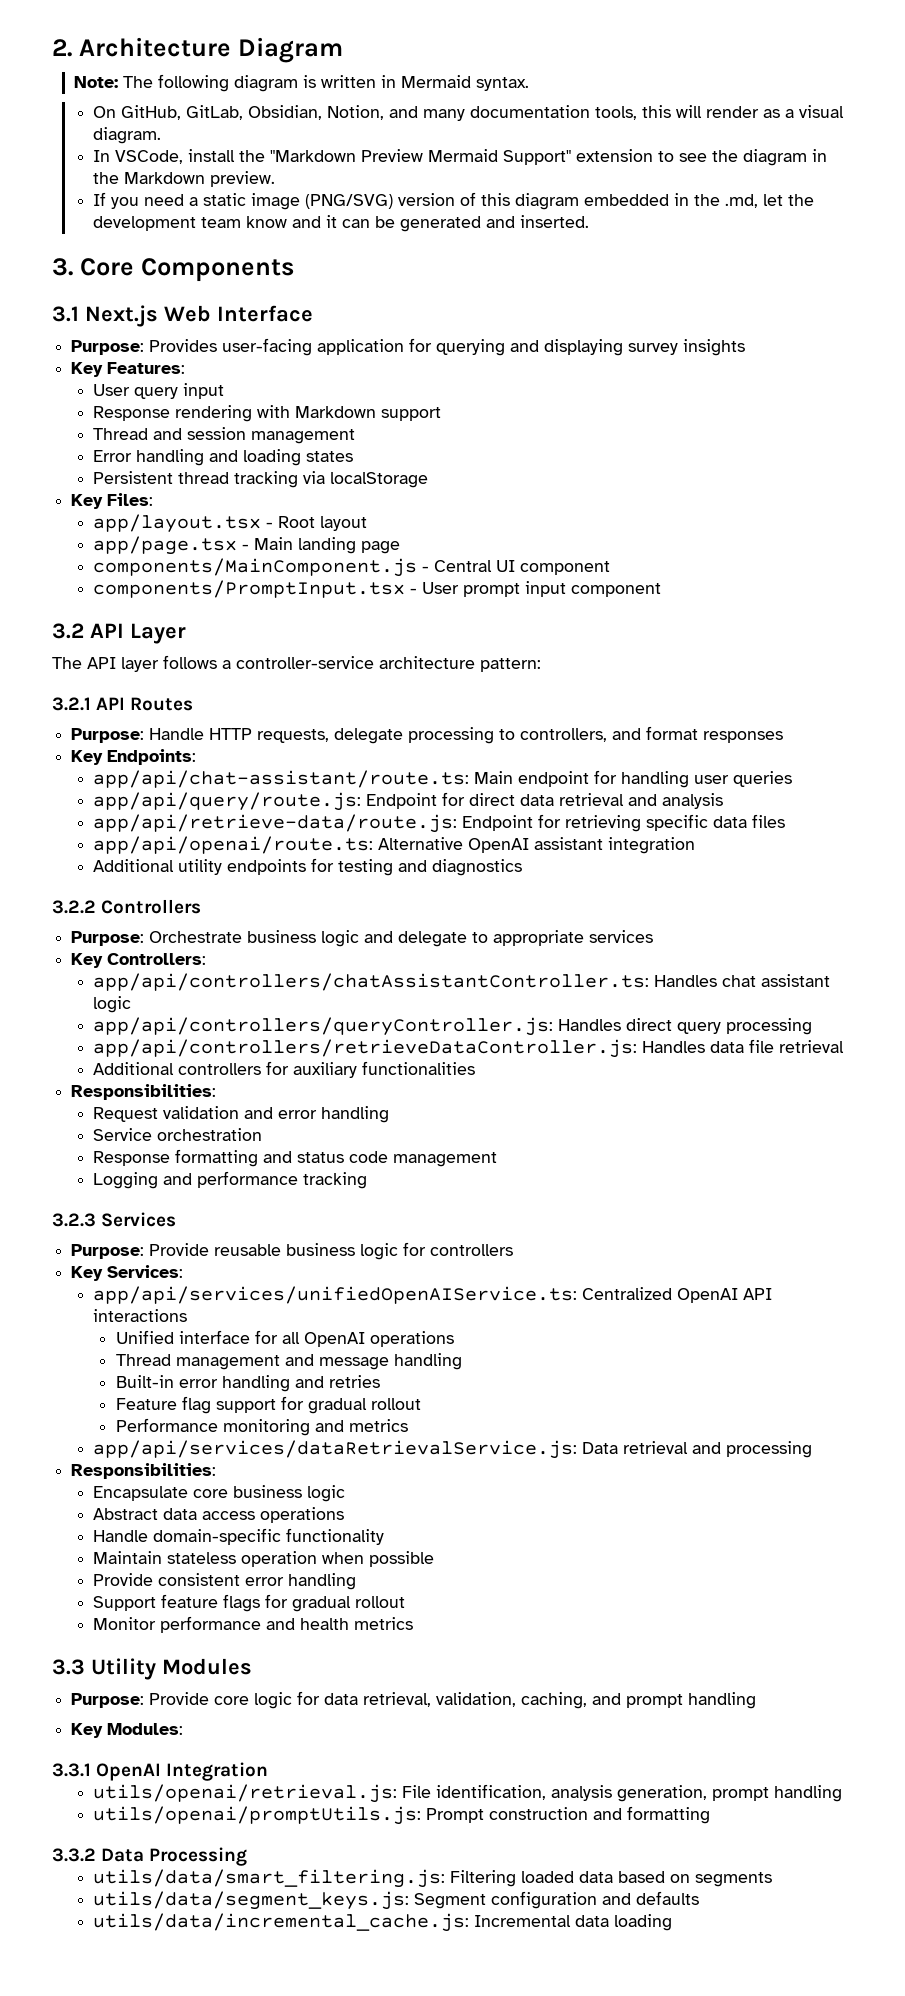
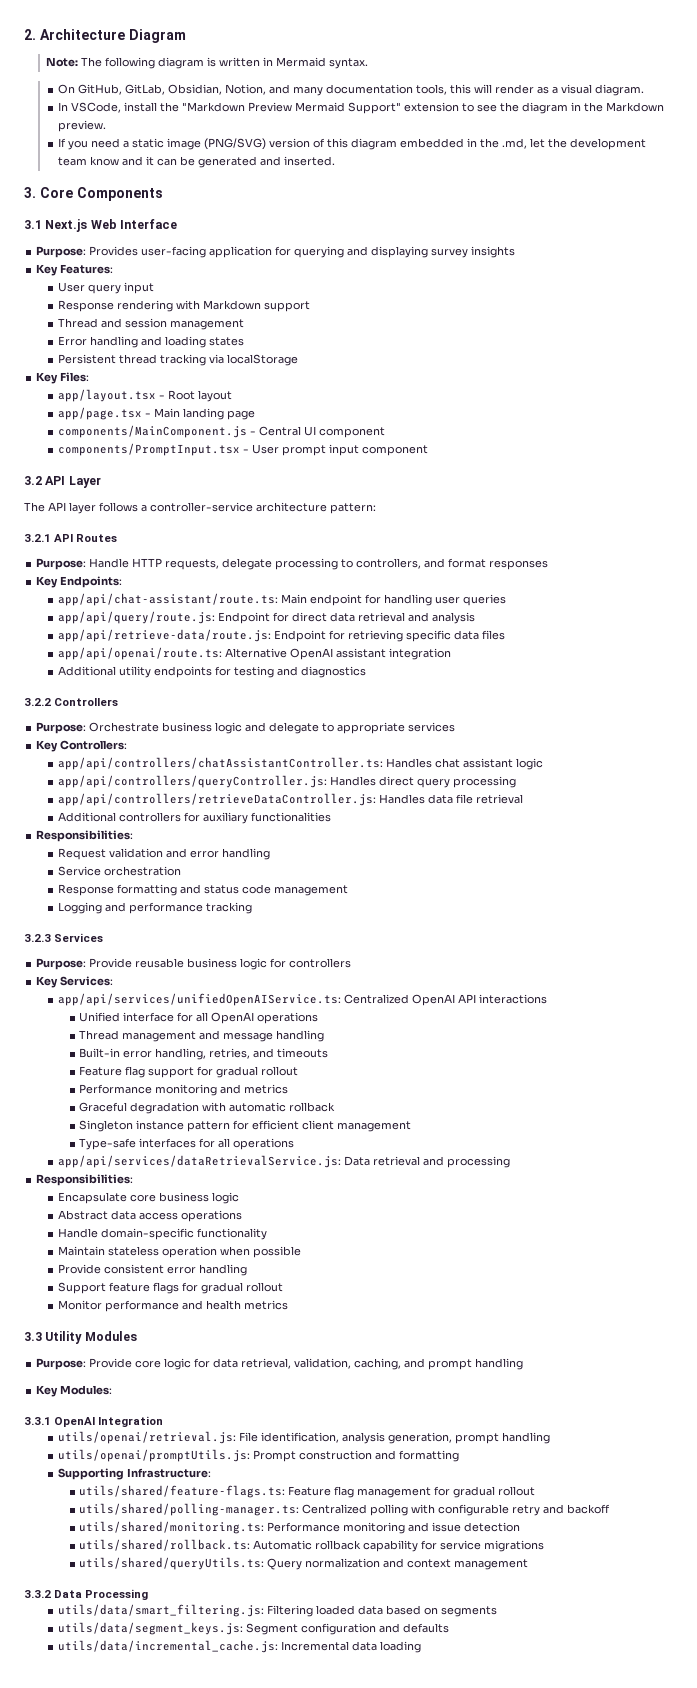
- Built-in error handling and retries
+ Built-in error handling, retries, and timeouts
+ Graceful degradation with automatic rollback
+ Singleton instance pattern for efficient client management
+ Type-safe interfaces for all operations
+ Supporting Infrastructure:
+ utils/shared/feature-flags.ts: Feature flag management for gradual rollout
+ utils/shared/polling-manager.ts: Centralized polling with configurable retry and backoff
+ utils/shared/monitoring.ts: Performance monitoring and issue detection
+ utils/shared/rollback.ts: Automatic rollback capability for service migrations
+ utils/shared/queryUtils.ts: Query normalization and context management

